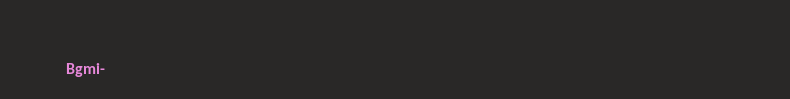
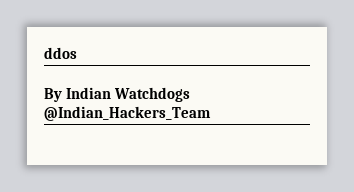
- Bgmi-
+ ddos
+ By Indian Watchdogs @Indian_Hackers_Team

